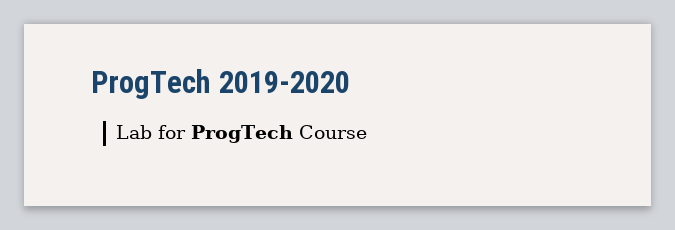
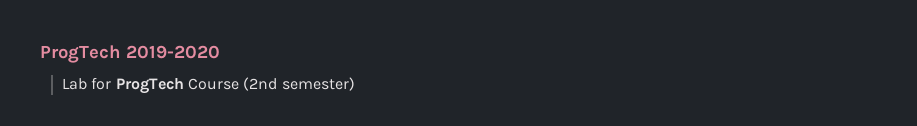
- Lab for ProgTech Course
+ Lab for ProgTech Course (2nd semester)

